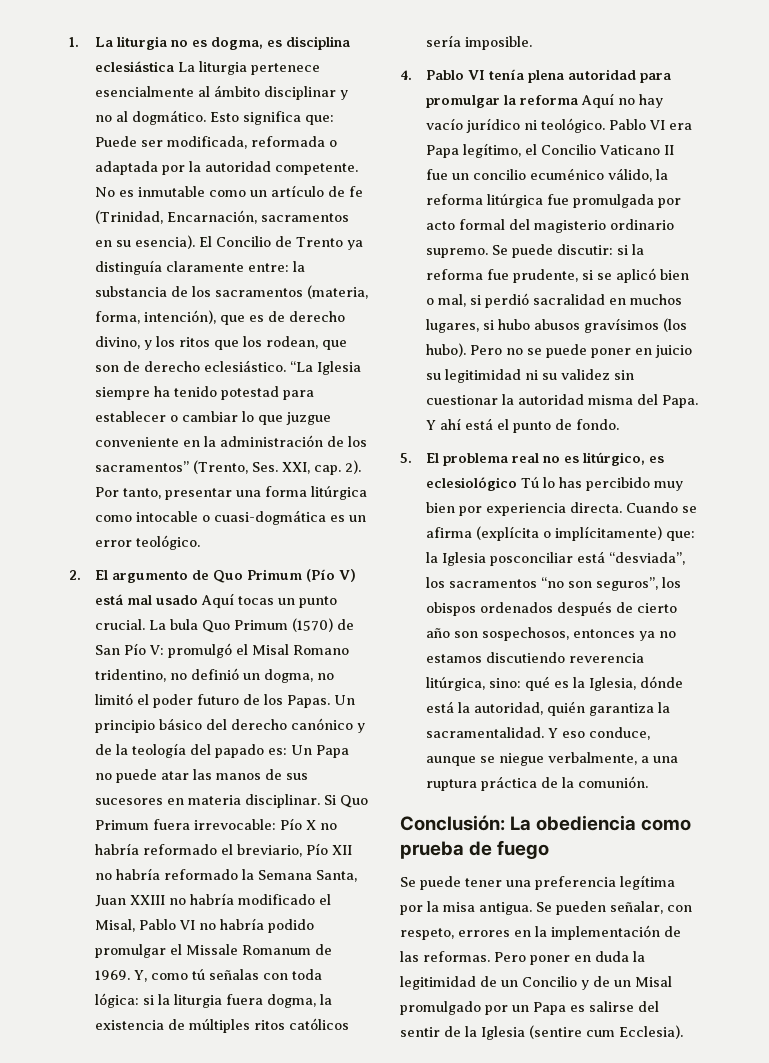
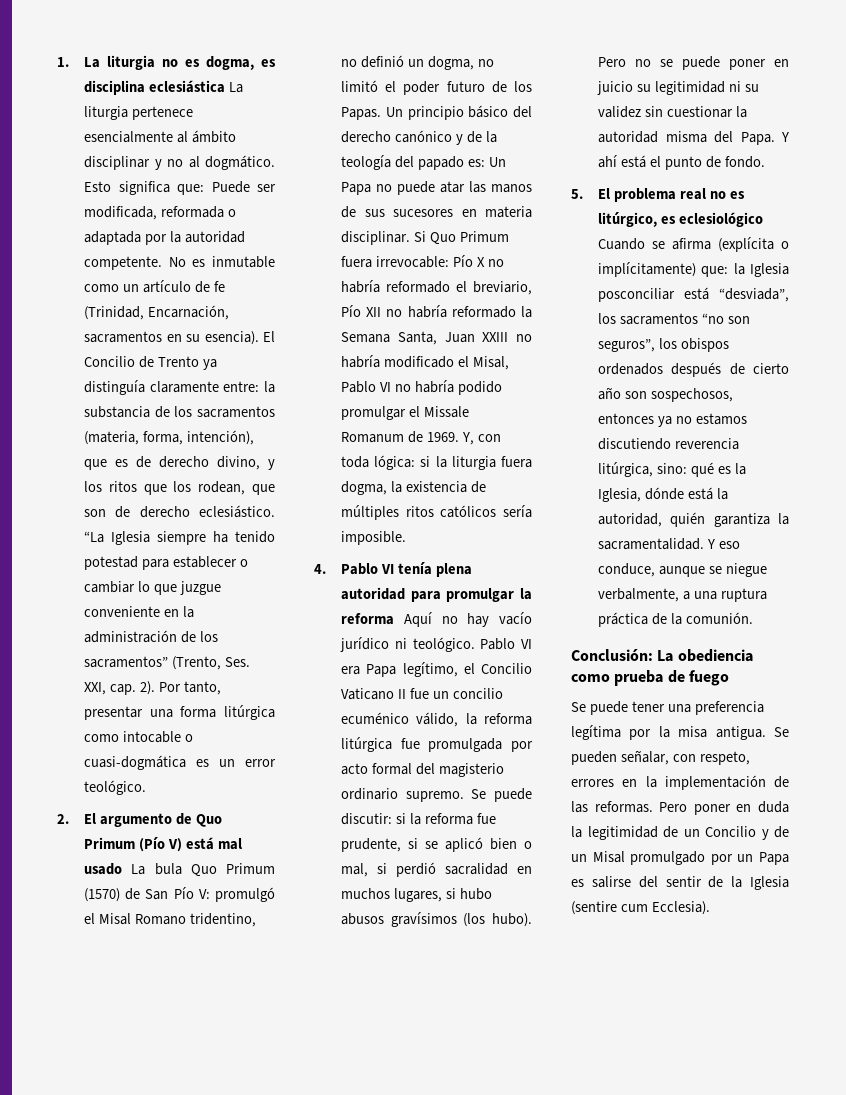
- 2. El argumento de Quo Primum (Pío V) está mal usado Aquí tocas un punto crucial. La bula Quo Primum (1570) de San Pío V: promulgó el Misal Romano tridentino, no definió un dogma, no limitó el poder futuro de los Papas.
+ 2. El argumento de Quo Primum (Pío V) está mal usado La bula Quo Primum (1570) de San Pío V: promulgó el Misal Romano tridentino, no definió un dogma, no limitó el poder futuro de los Papas.
- Y, como tú señalas con toda lógica: si la liturgia fuera dogma, la existencia de múltiples ritos católicos sería imposible.
+ Y, con toda lógica: si la liturgia fuera dogma, la existencia de múltiples ritos católicos sería imposible.
- 5. El problema real no es litúrgico, es eclesiológico Tú lo has percibido muy bien por experiencia directa. Cuando se afirma (explícita o implícitamente) que: la Iglesia posconciliar está “desviada”, los sacramentos “no son seguros”, los obispos ordenados después de cierto año son sospechosos, entonces ya no estamos discutiendo reverencia litúrgica, sino: qué es la Iglesia, dónde está la autoridad, quién garantiza la sacramentalidad.
+ 5. El problema real no es litúrgico, es eclesiológico Cuando se afirma (explícita o implícitamente) que: la Iglesia posconciliar está “desviada”, los sacramentos “no son seguros”, los obispos ordenados después de cierto año son sospechosos, entonces ya no estamos discutiendo reverencia litúrgica, sino: qué es la Iglesia, dónde está la autoridad, quién garantiza la sacramentalidad.

